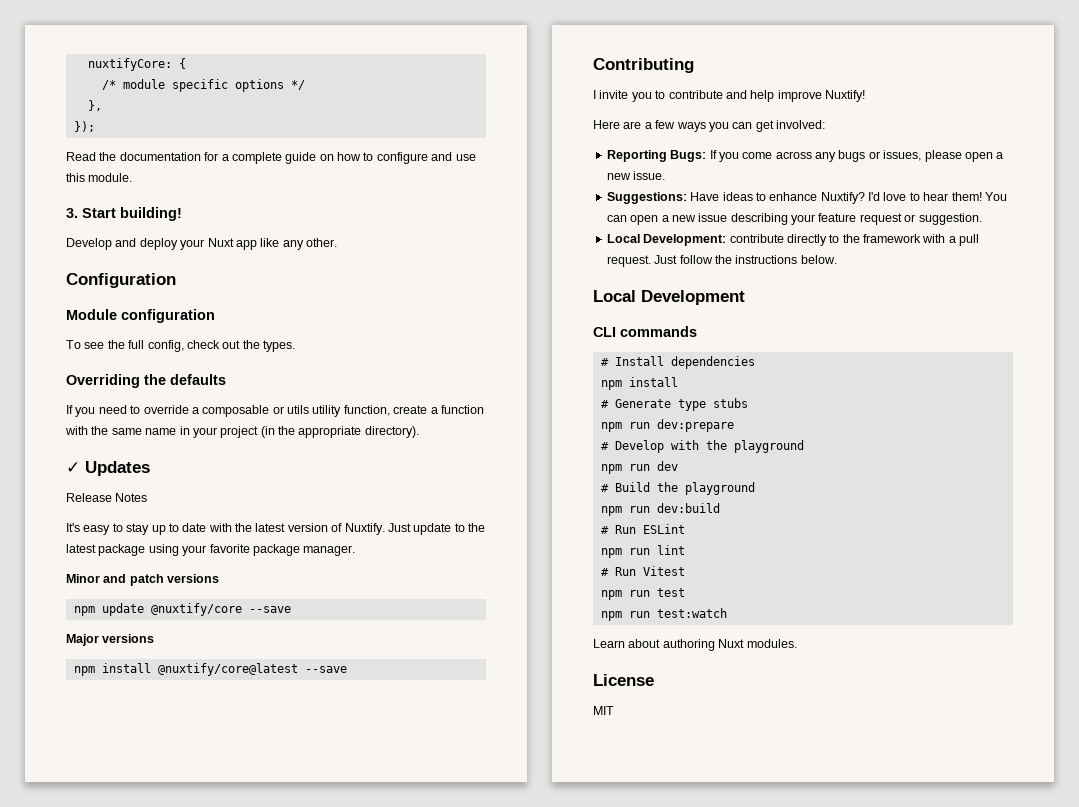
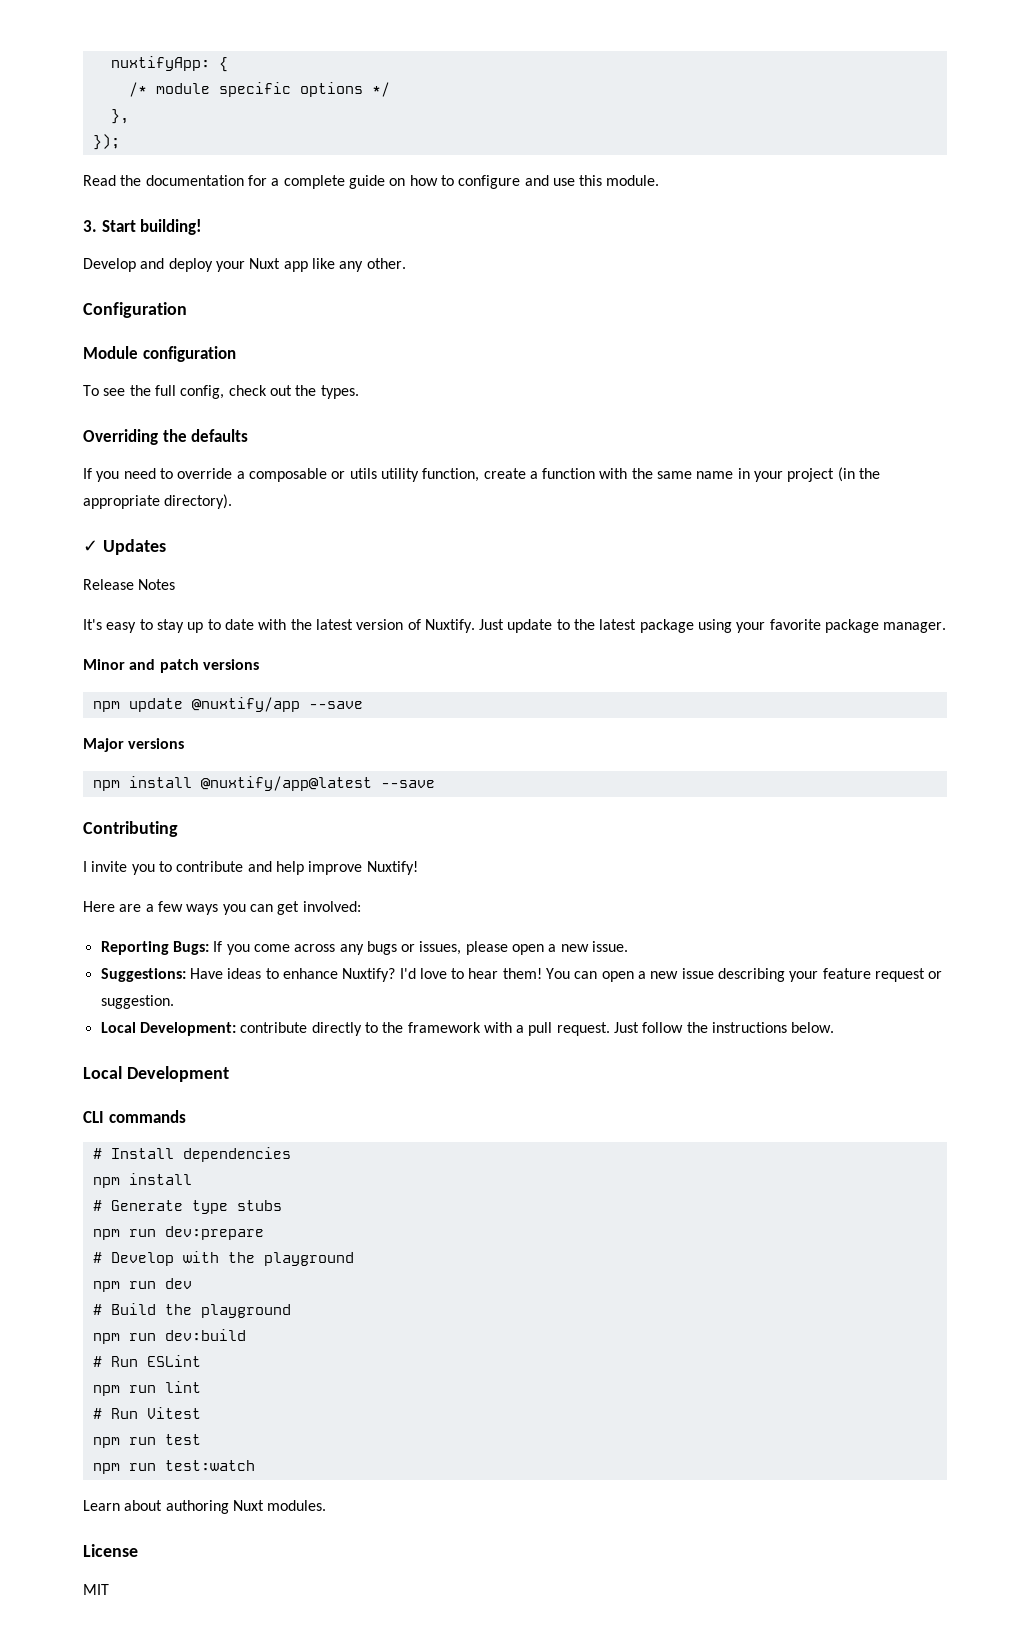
- nuxtifyCore: {
+ nuxtifyApp: {
- npm update @nuxtify/core --save
+ npm update @nuxtify/app --save
- npm install @nuxtify/core@latest --save
+ npm install @nuxtify/app@latest --save

